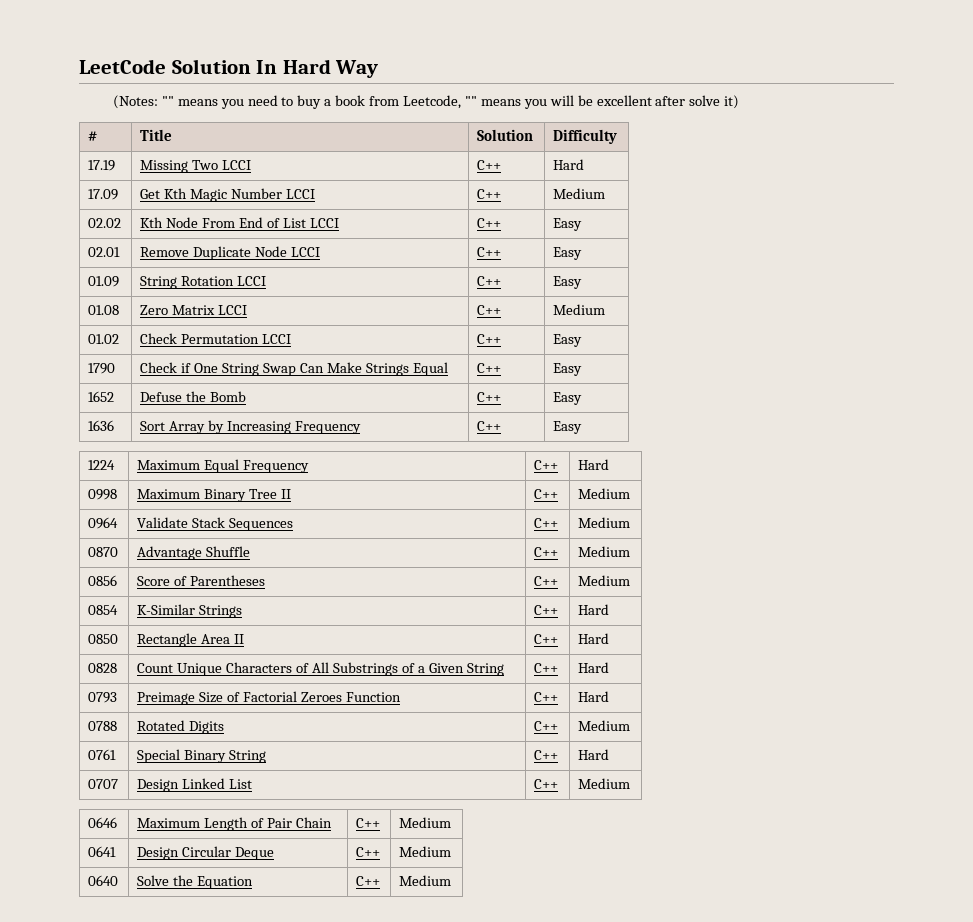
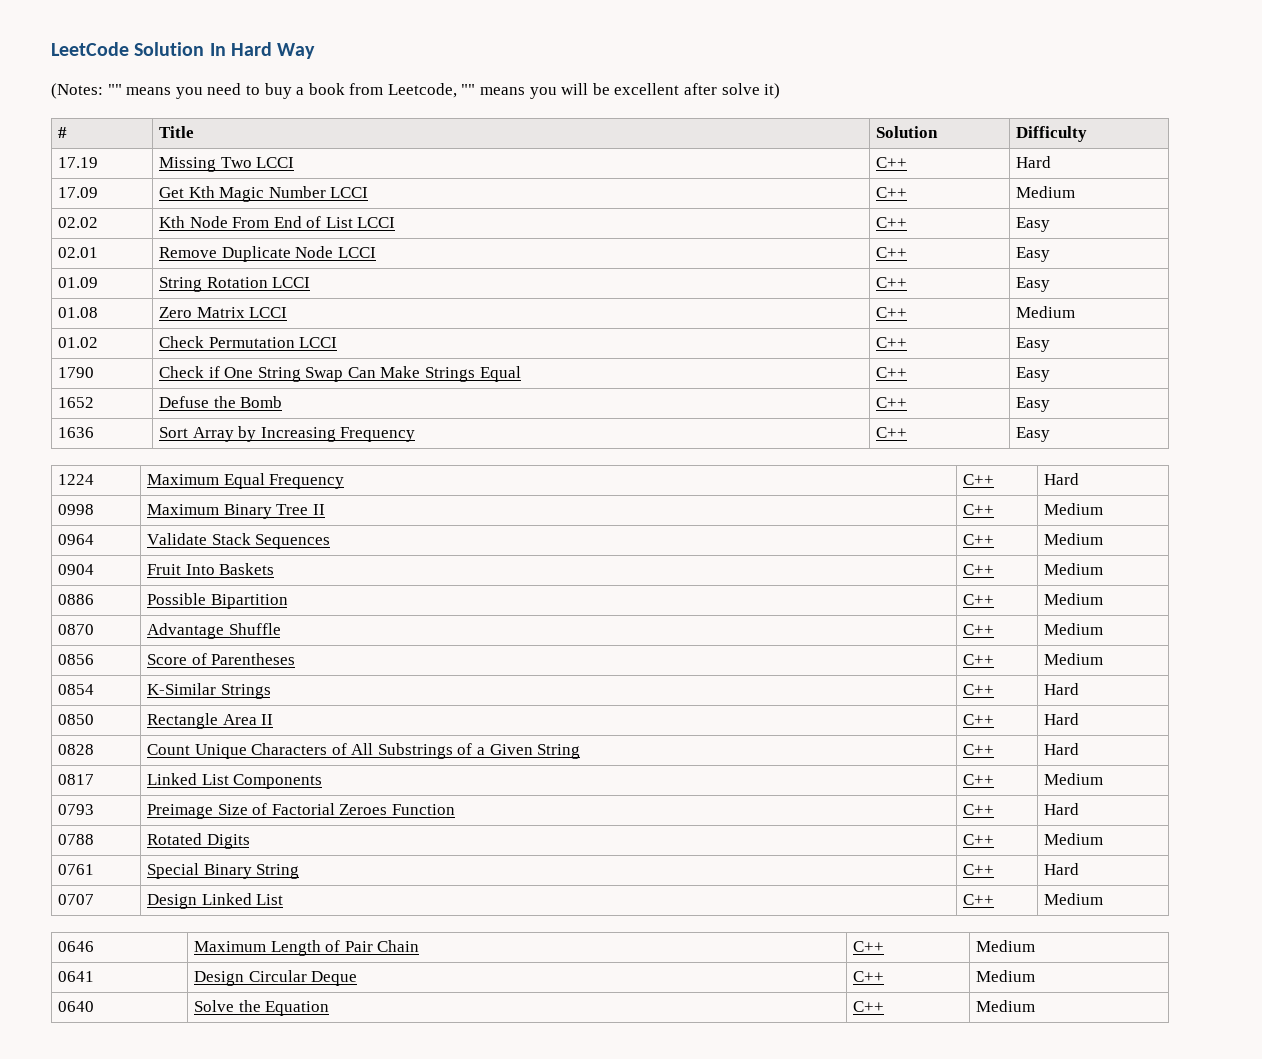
+ 0904 | Fruit Into Baskets | C++ | Medium
+ 0886 | Possible Bipartition | C++ | Medium
+ 0817 | Linked List Components | C++ | Medium

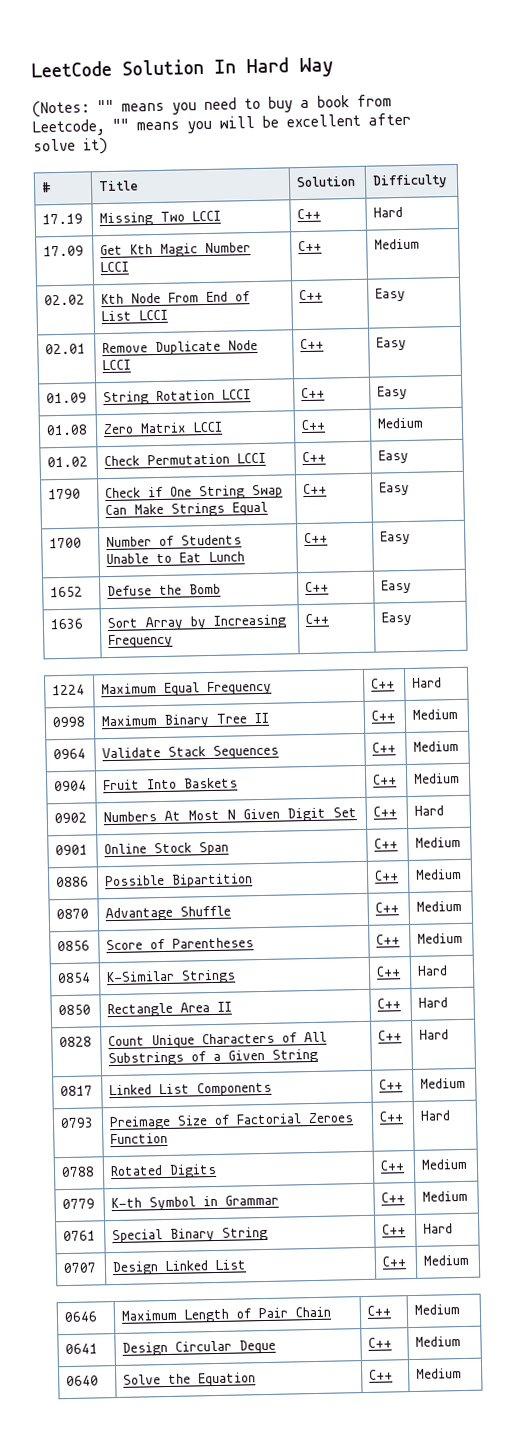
+ 1700 | Number of Students Unable to Eat Lunch | C++ | Easy
+ 0902 | Numbers At Most N Given Digit Set | C++ | Hard
+ 0901 | Online Stock Span | C++ | Medium
+ 0779 | K-th Symbol in Grammar | C++ | Medium

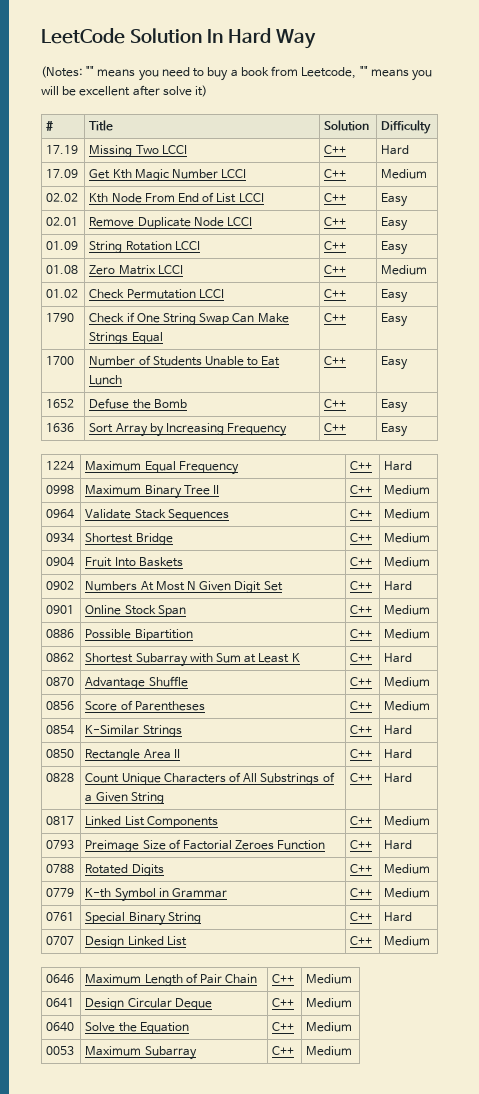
+ 0934 | Shortest Bridge | C++ | Medium
+ 0862 | Shortest Subarray with Sum at Least K | C++ | Hard
+ 0053 | Maximum Subarray | C++ | Medium

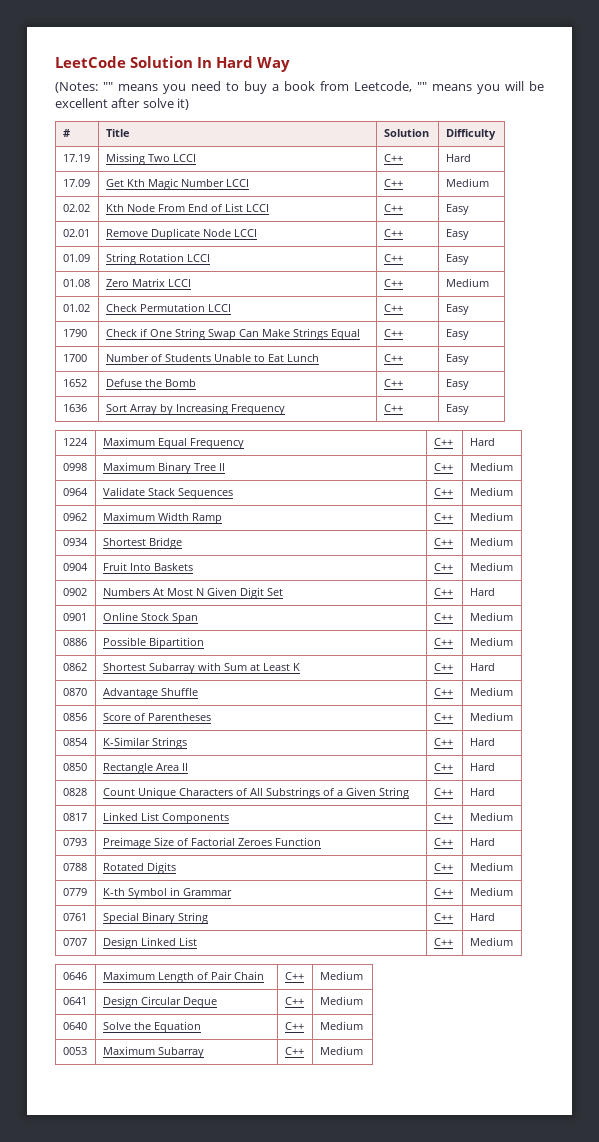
+ 0962 | Maximum Width Ramp | C++ | Medium

